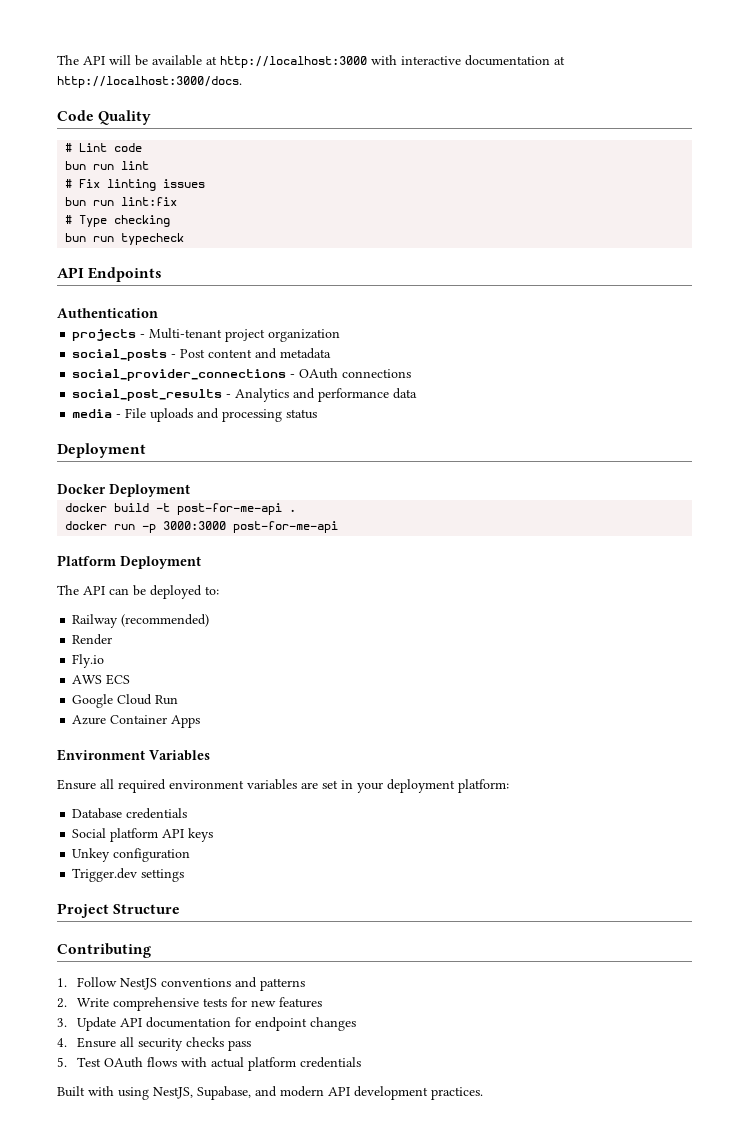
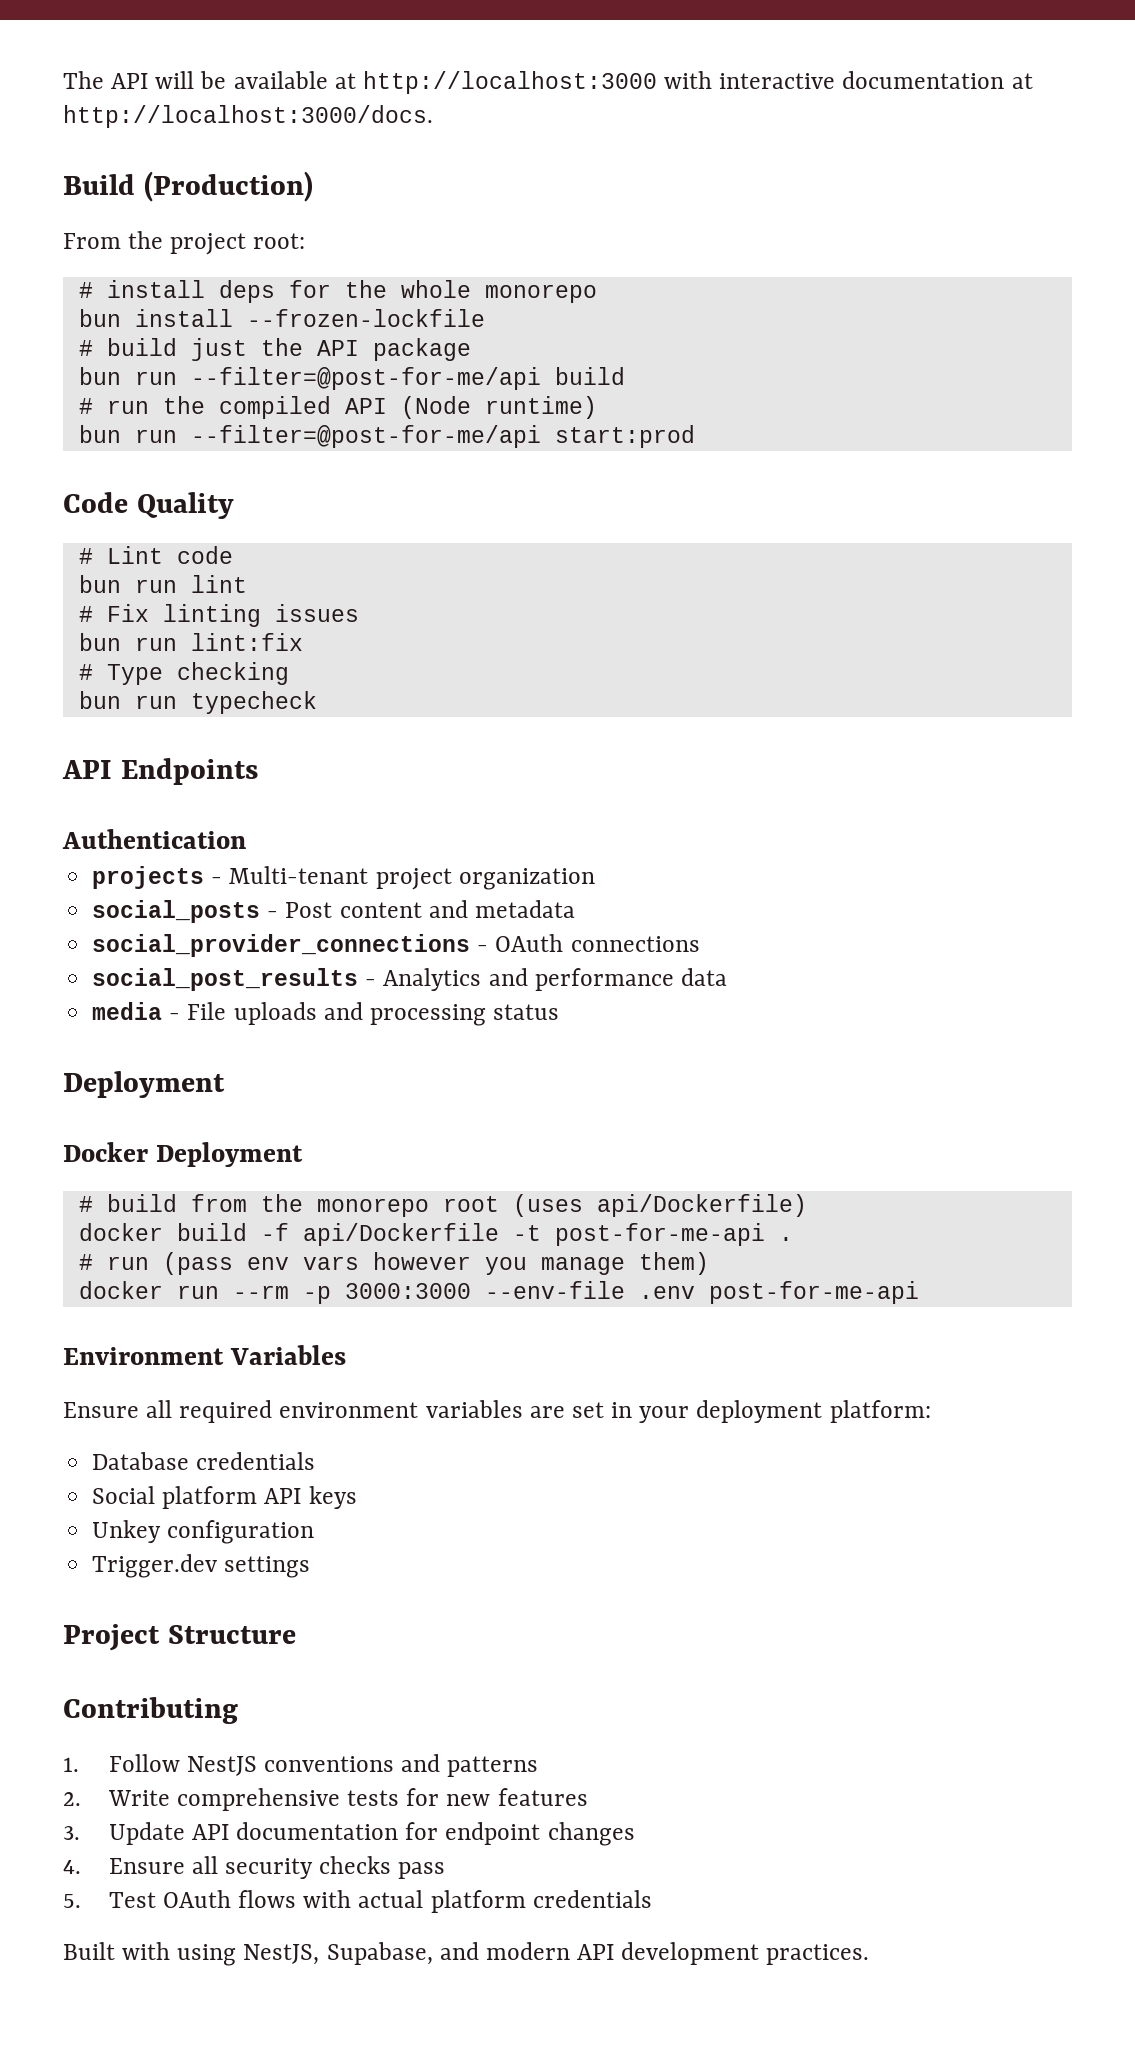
+ Build (Production)
+ From the project root:
+ # install deps for the whole monorepo
+ bun install --frozen-lockfile
+ # build just the API package
+ bun run --filter=@post-for-me/api build
+ # run the compiled API (Node runtime)
+ bun run --filter=@post-for-me/api start:prod
+ # build from the monorepo root (uses api/Dockerfile)
- docker build -t post-for-me-api .
+ docker build -f api/Dockerfile -t post-for-me-api .
+ # run (pass env vars however you manage them)
- docker run -p 3000:3000 post-for-me-api
- Platform Deployment
- The API can be deployed to:
- Railway (recommended)
- Render
- Fly.io
- AWS ECS
- Google Cloud Run
- Azure Container Apps
+ docker run --rm -p 3000:3000 --env-file .env post-for-me-api

